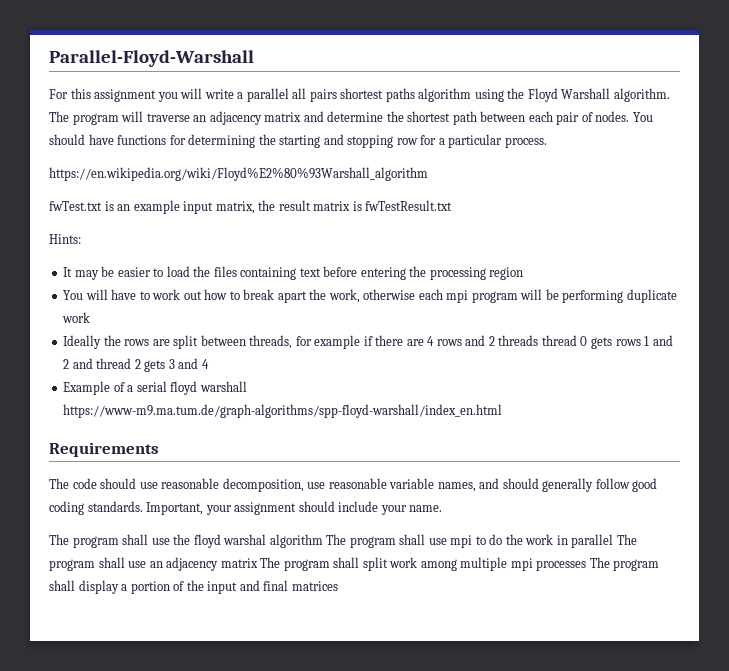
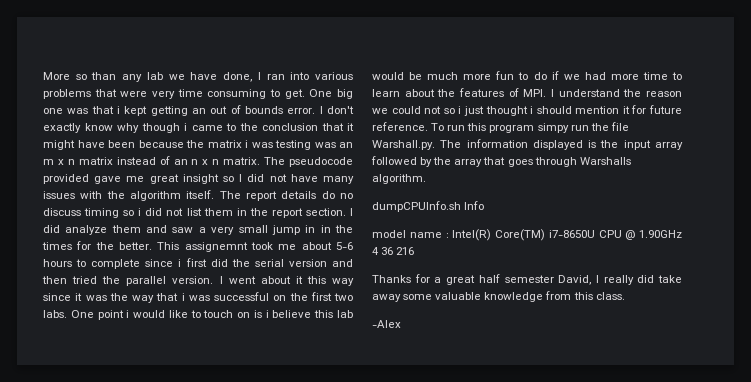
- Parallel-Floyd-Warshall
- For this assignment you will write a parallel all pairs shortest paths algorithm using the Floyd Warshall algorithm. The program will traverse an adjacency matrix and determine the shortest path between each pair of nodes. You should have functions for determining the starting and stopping row for a particular process.
- https://en.wikipedia.org/wiki/Floyd%E2%80%93Warshall_algorithm
- fwTest.txt is an example input matrix, the result matrix is fwTestResult.txt
- Hints:
- It may be easier to load the files containing text before entering the processing region
- You will have to work out how to break apart the work, otherwise each mpi program will be performing duplicate work
- Ideally the rows are split between threads, for example if there are 4 rows and 2 threads thread 0 gets rows 1 and 2 and thread 2 gets 3 and 4
- Example of a serial floyd warshall https://www-m9.ma.tum.de/graph-algorithms/spp-floyd-warshall/index_en.html
- Requirements
- The code should use reasonable decomposition, use reasonable variable names, and should generally follow good coding standards. Important, your assignment should include your name.
- The program shall use the floyd warshal algorithm The program shall use mpi to do the work in parallel The program shall use an adjacency matrix The program shall split work among multiple mpi processes The program shall display a portion of the input and final matrices
+ More so than any lab we have done, I ran into various problems that were very time consuming to get. One big one was that i kept getting an out of bounds error. I don't exactly know why though i came to the conclusion that it might have been because the matrix i was testing was an m x n matrix instead of an n x n matrix. The pseudocode provided gave me great insight so I did not have many issues with the algorithm itself. The report details do no discuss timing so i did not list them in the report section. I did analyze them and saw a very small jump in in the times for the better. This assignemnt took me about 5-6 hours to complete since i first did the serial version and then tried the parallel version. I went about it this way since it was the way that i was successful on the first two labs. One point i would like to touch on is i believe this lab would be much more fun to do if we had more time to learn about the features of MPI. I understand the reason we could not so i just thought i should mention it for future reference. To run this program simpy run the file Warshall.py. The information displayed is the input array followed by the array that goes through Warshalls algorithm.
+ dumpCPUInfo.sh Info
+ model name : Intel(R) Core(TM) i7-8650U CPU @ 1.90GHz 4 36 216
+ Thanks for a great half semester David, I really did take away some valuable knowledge from this class.
+ -Alex

